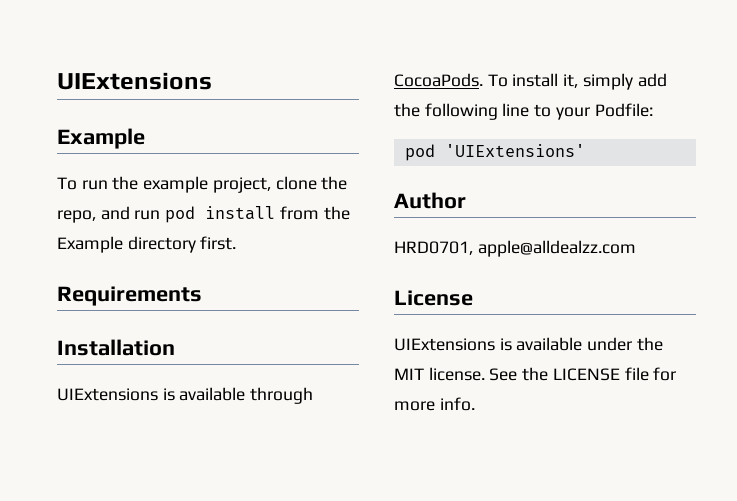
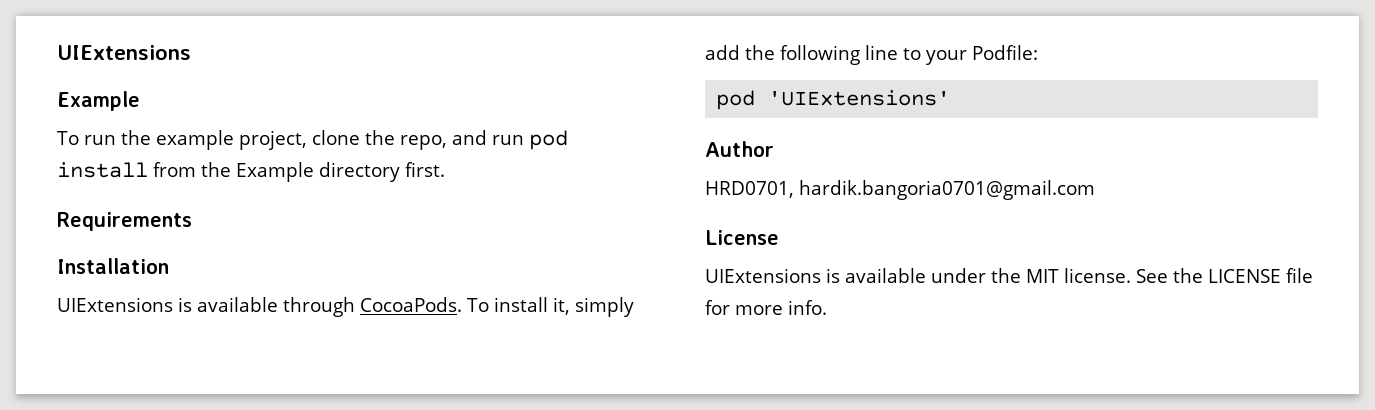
- HRD0701, apple@alldealzz.com
+ HRD0701, hardik.bangoria0701@gmail.com

